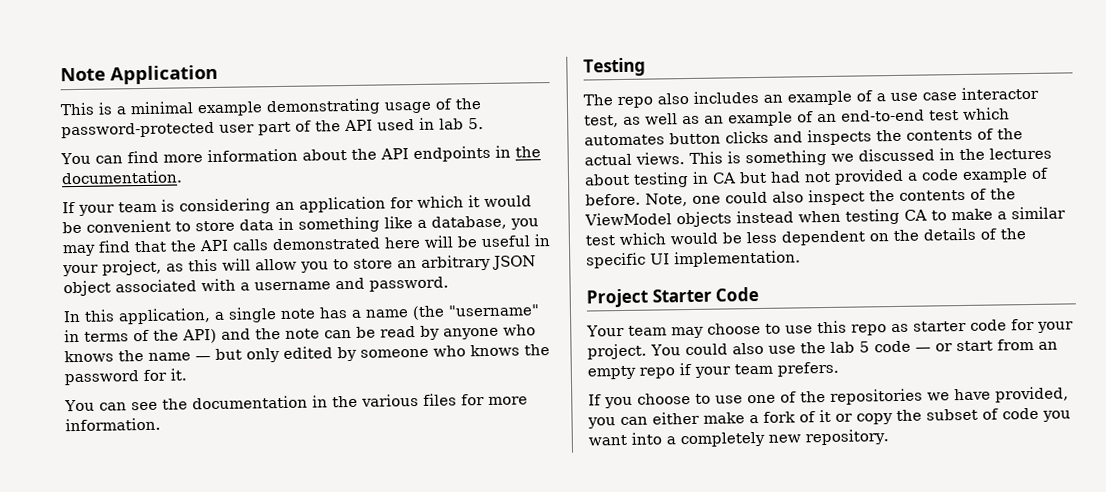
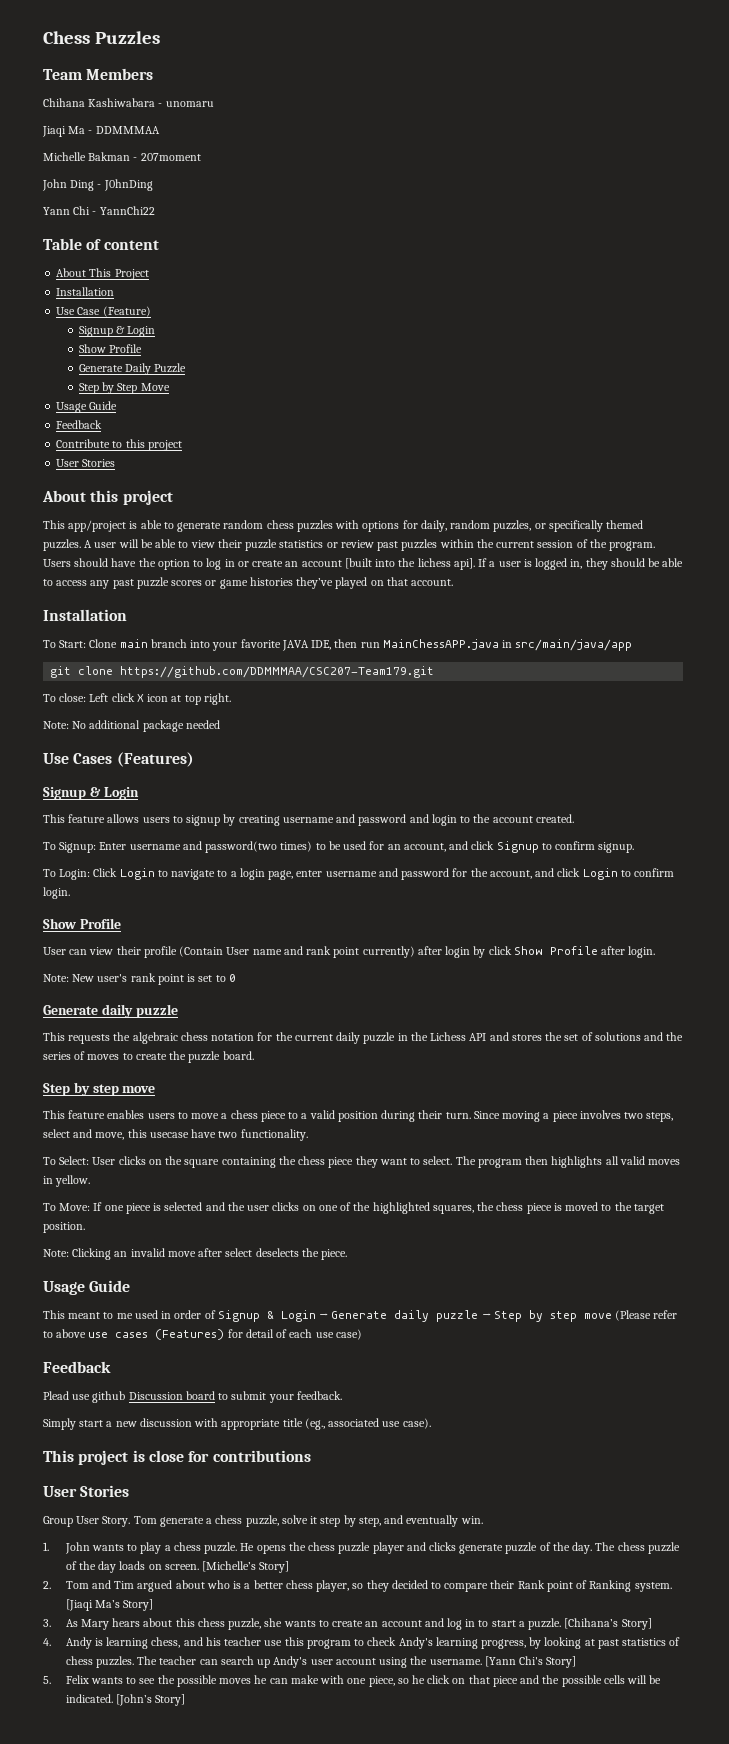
- Note Application
- This is a minimal example demonstrating usage of the password-protected user part of the API used in lab 5.
- You can find more information about the API endpoints in the documentation.
- If your team is considering an application for which it would be convenient to store data in something like a database, you may find that the API calls demonstrated here will be useful in your project, as this will allow you to store an arbitrary JSON object associated with a username and password.
- In this application, a single note has a name (the "username" in terms of the API) and the note can be read by anyone who knows the name — but only edited by someone who knows the password for it.
- You can see the documentation in the various files for more information.
- Testing
- The repo also includes an example of a use case interactor test, as well as an example of an end-to-end test which automates button clicks and inspects the contents of the actual views. This is something we discussed in the lectures about testing in CA but had not provided a code example of before. Note, one could also inspect the contents of the ViewModel objects instead when testing CA to make a similar test which would be less dependent on the details of the specific UI implementation.
- Project Starter Code
- Your team may choose to use this repo as starter code for your project. You could also use the lab 5 code — or start from an empty repo if your team prefers.
- If you choose to use one of the repositories we have provided, you can either make a fork of it or copy the subset of code you want into a completely new repository.
+ Chess Puzzles
+ Team Members
+ Chihana Kashiwabara - unomaru
+ Jiaqi Ma - DDMMMAA
+ Michelle Bakman - 207moment
+ John Ding - J0hnDing
+ Yann Chi - YannChi22
+ Table of content
+ About This Project
+ Installation
+ Use Case (Feature)
+ Signup & Login
+ Show Profile
+ Generate Daily Puzzle
+ Step by Step Move
+ Usage Guide
+ Feedback
+ Contribute to this project
+ User Stories
+ About this project
+ This app/project is able to generate random chess puzzles with options for daily, random puzzles, or specifically themed puzzles. A user will be able to view their puzzle statistics or review past puzzles within the current session of the program. Users should have the option to log in or create an account [built into the lichess api]. If a user is logged in, they should be able to access any past puzzle scores or game histories they’ve played on that account.
+ Installation
+ To Start: Clone main branch into your favorite JAVA IDE, then run MainChessAPP.java in src/main/java/app
+ git clone https://github.com/DDMMMAA/CSC207-Team179.git
+ To close: Left click X icon at top right.
+ Note: No additional package needed
+ Use Cases (Features)
+ Signup & Login
+ This feature allows users to signup by creating username and password and login to the account created.
+ To Signup: Enter username and password(two times) to be used for an account, and click Signup to confirm signup.
+ To Login: Click Login to navigate to a login page, enter username and password for the account, and click Login to confirm login.
+ Show Profile
+ User can view their profile (Contain User name and rank point currently) after login by click Show Profile after login.
+ Note: New user's rank point is set to 0
+ Generate daily puzzle
+ This requests the algebraic chess notation for the current daily puzzle in the Lichess API and stores the set of solutions and the series of moves to create the puzzle board.
+ Step by step move
+ This feature enables users to move a chess piece to a valid position during their turn. Since moving a piece involves two steps, select and move, this usecase have two functionality.
+ To Select: User clicks on the square containing the chess piece they want to select. The program then highlights all valid moves in yellow.
+ To Move: If one piece is selected and the user clicks on one of the highlighted squares, the chess piece is moved to the target position.
+ Note: Clicking an invalid move after select deselects the piece.
+ Usage Guide
+ This meant to me used in order of Signup & Login → Generate daily puzzle → Step by step move (Please refer to above use cases (Features) for detail of each use case)
+ Feedback
+ Plead use github Discussion board to submit your feedback.
+ Simply start a new discussion with appropriate title (eg., associated use case).
+ This project is close for contributions
+ User Stories
+ Group User Story. Tom generate a chess puzzle, solve it step by step, and eventually win.
+ 1. John wants to play a chess puzzle. He opens the chess puzzle player and clicks generate puzzle of the day. The chess puzzle of the day loads on screen. [Michelle’s Story]
+ 2. Tom and Tim argued about who is a better chess player, so they decided to compare their Rank point of Ranking system. [Jiaqi Ma’s Story]
+ 3. As Mary hears about this chess puzzle, she wants to create an account and log in to start a puzzle. [Chihana’s Story]
+ 4. Andy is learning chess, and his teacher use this program to check Andy's learning progress, by looking at past statistics of chess puzzles. The teacher can search up Andy's user account using the username. [Yann Chi's Story]
+ 5. Felix wants to see the possible moves he can make with one piece, so he click on that piece and the possible cells will be indicated. [John’s Story]

